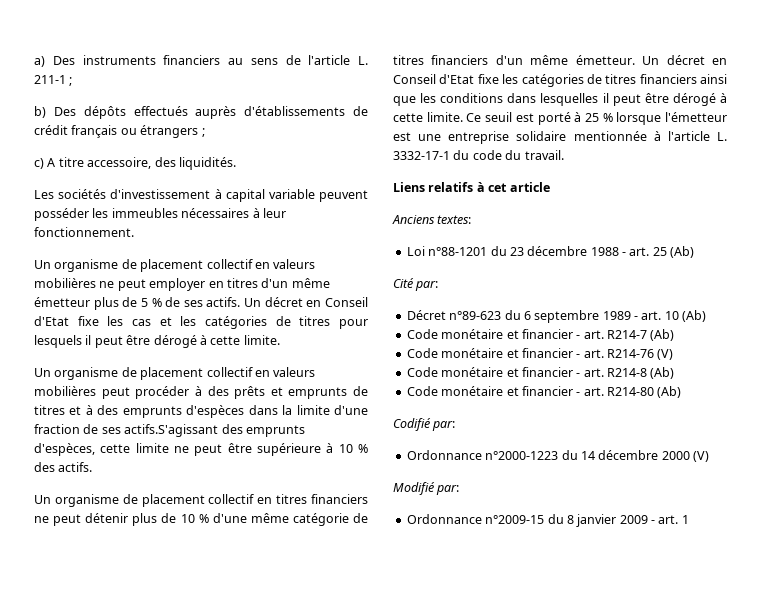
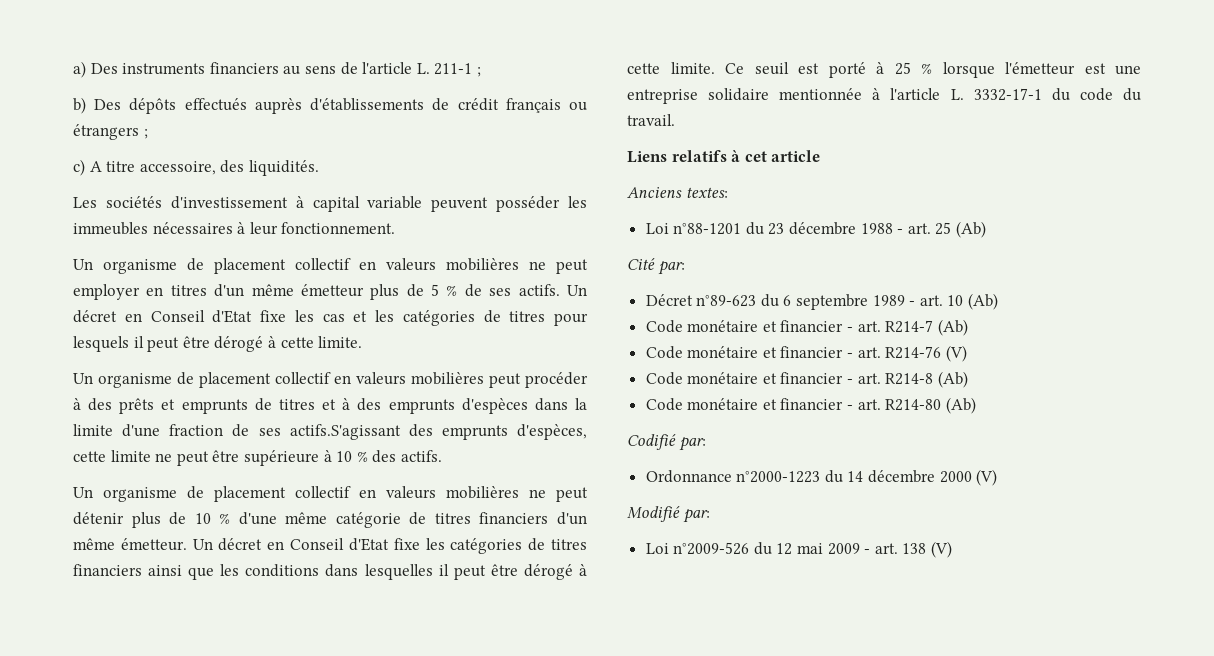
- Un organisme de placement collectif en titres financiers ne peut détenir plus de 10 % d'une même catégorie de titres financiers d'un même émetteur.
+ Un organisme de placement collectif en valeurs mobilières ne peut détenir plus de 10 % d'une même catégorie de titres financiers d'un même émetteur.
- Ordonnance n°2009-15 du 8 janvier 2009 - art. 1
+ Loi n°2009-526 du 12 mai 2009 - art. 138 (V)

